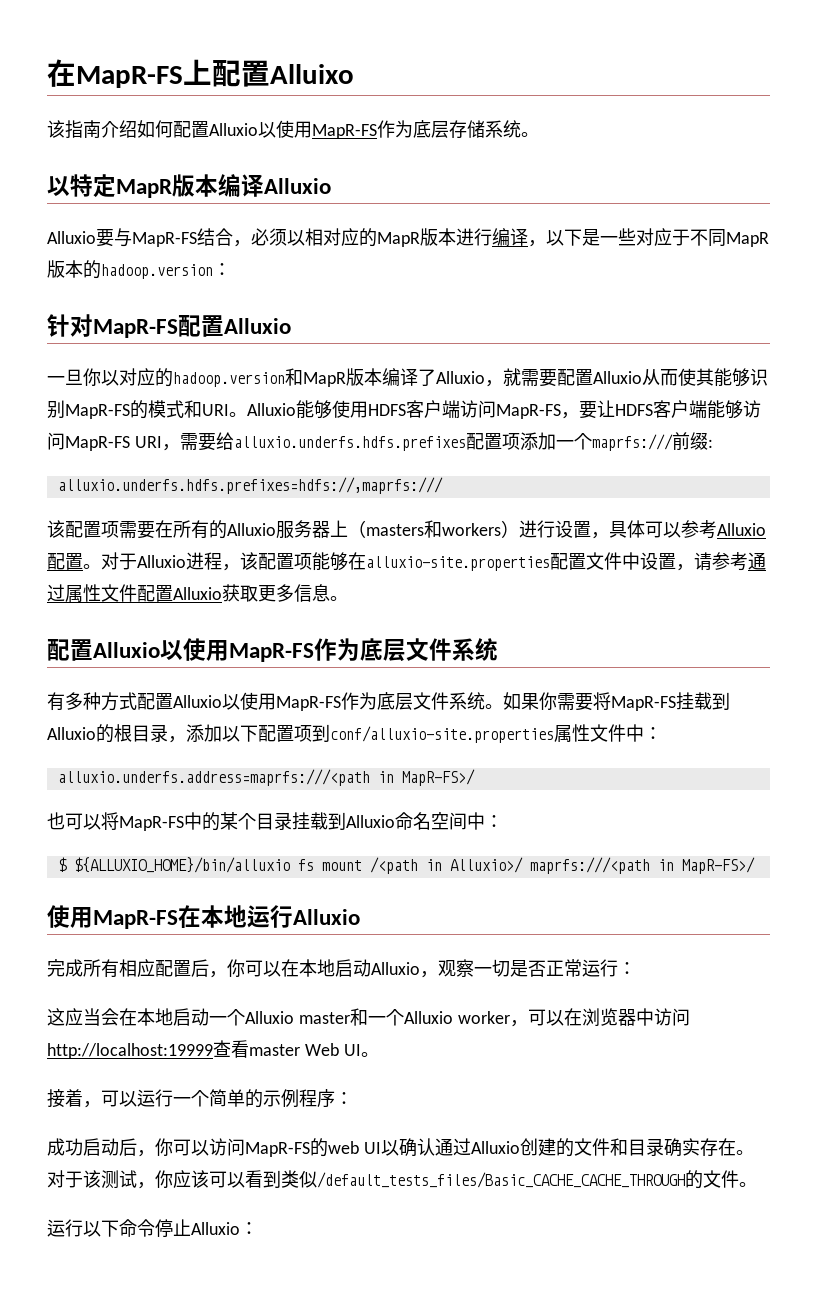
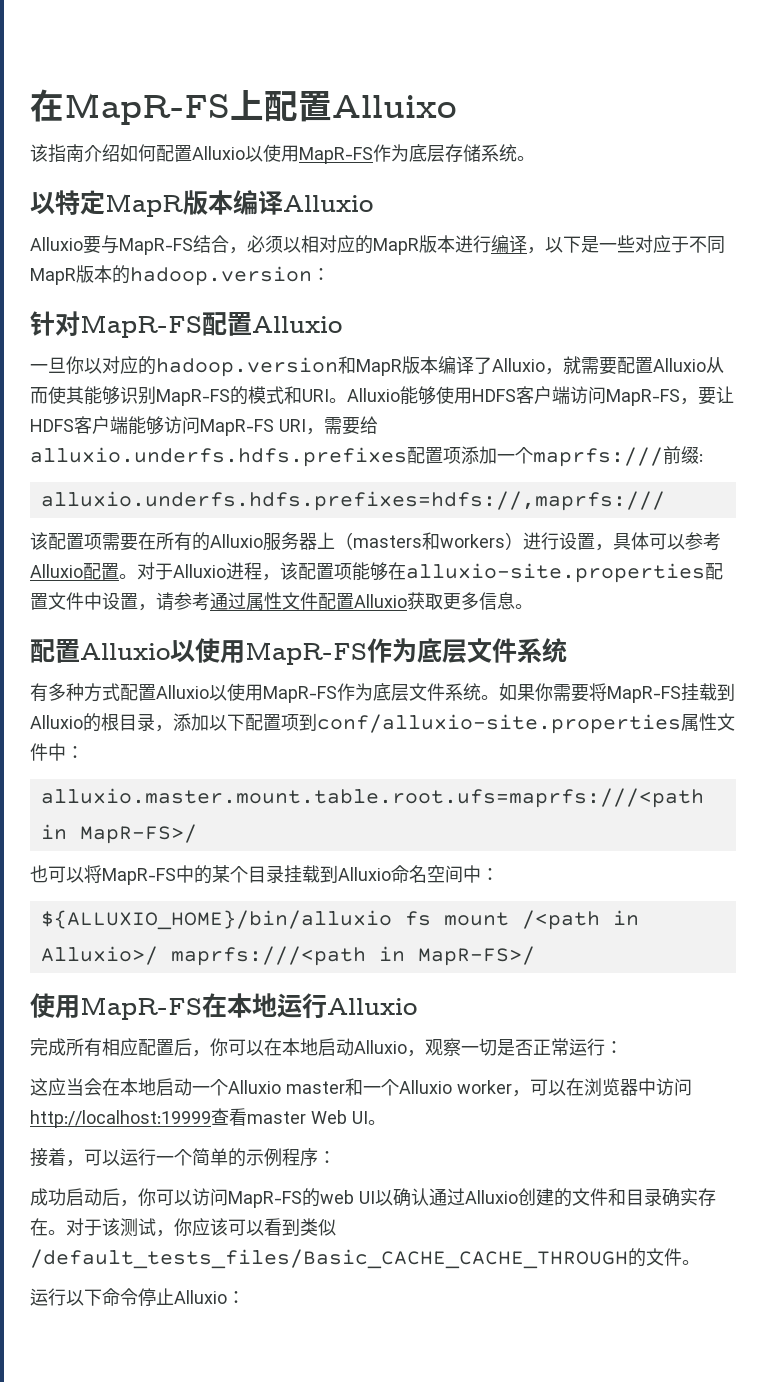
- alluxio.underfs.address=maprfs:///<path in MapR-FS>/
+ alluxio.master.mount.table.root.ufs=maprfs:///<path in MapR-FS>/
- $ ${ALLUXIO_HOME}/bin/alluxio fs mount /<path in Alluxio>/ maprfs:///<path in MapR-FS>/
+ ${ALLUXIO_HOME}/bin/alluxio fs mount /<path in Alluxio>/ maprfs:///<path in MapR-FS>/

